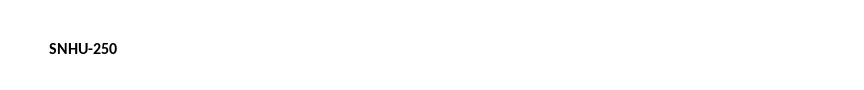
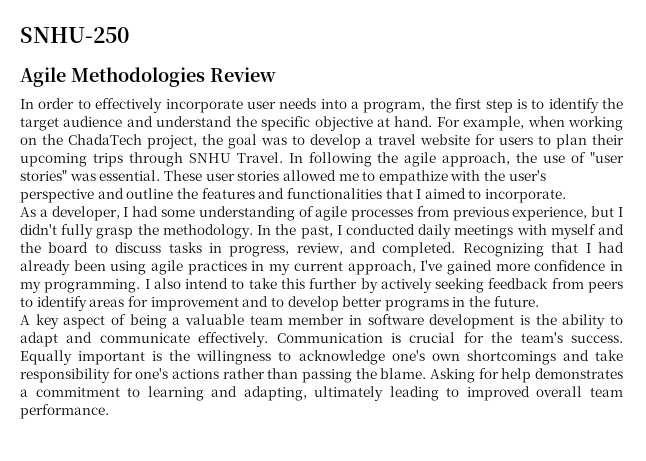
+ Agile Methodologies Review
+ In order to effectively incorporate user needs into a program, the first step is to identify the target audience and understand the specific objective at hand. For example, when working on the ChadaTech project, the goal was to develop a travel website for users to plan their upcoming trips through SNHU Travel. In following the agile approach, the use of "user stories" was essential. These user stories allowed me to empathize with the user's perspective and outline the features and functionalities that I aimed to incorporate.
+ As a developer, I had some understanding of agile processes from previous experience, but I didn't fully grasp the methodology. In the past, I conducted daily meetings with myself and the board to discuss tasks in progress, review, and completed. Recognizing that I had already been using agile practices in my current approach, I've gained more confidence in my programming. I also intend to take this further by actively seeking feedback from peers to identify areas for improvement and to develop better programs in the future.
+ A key aspect of being a valuable team member in software development is the ability to adapt and communicate effectively. Communication is crucial for the team's success. Equally important is the willingness to acknowledge one's own shortcomings and take responsibility for one's actions rather than passing the blame. Asking for help demonstrates a commitment to learning and adapting, ultimately leading to improved overall team performance.

